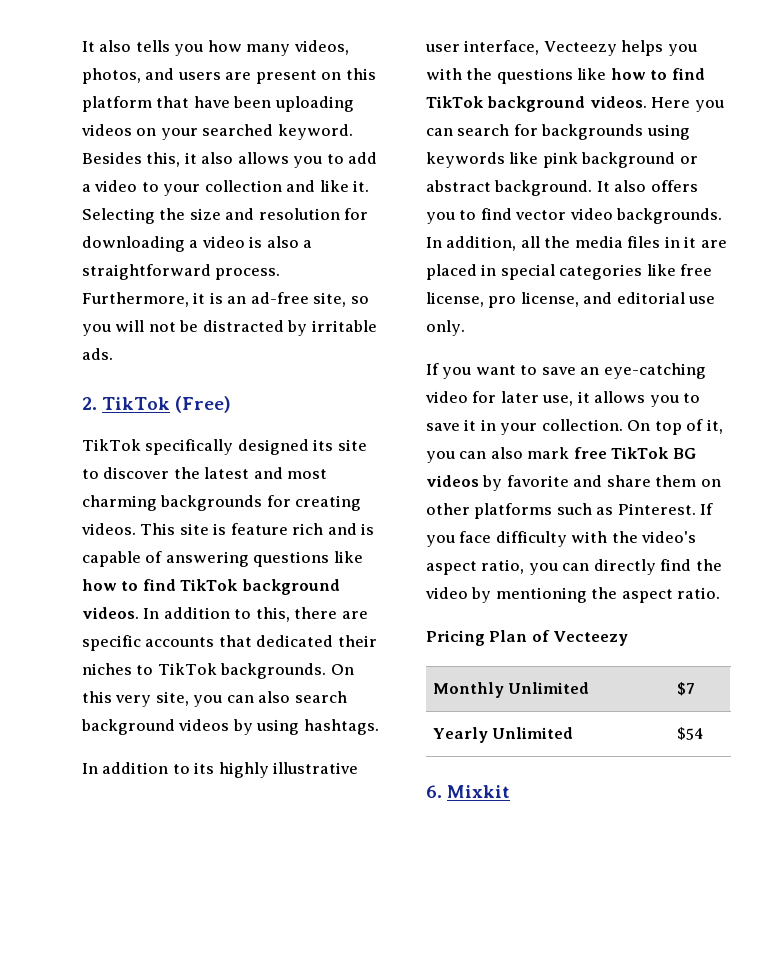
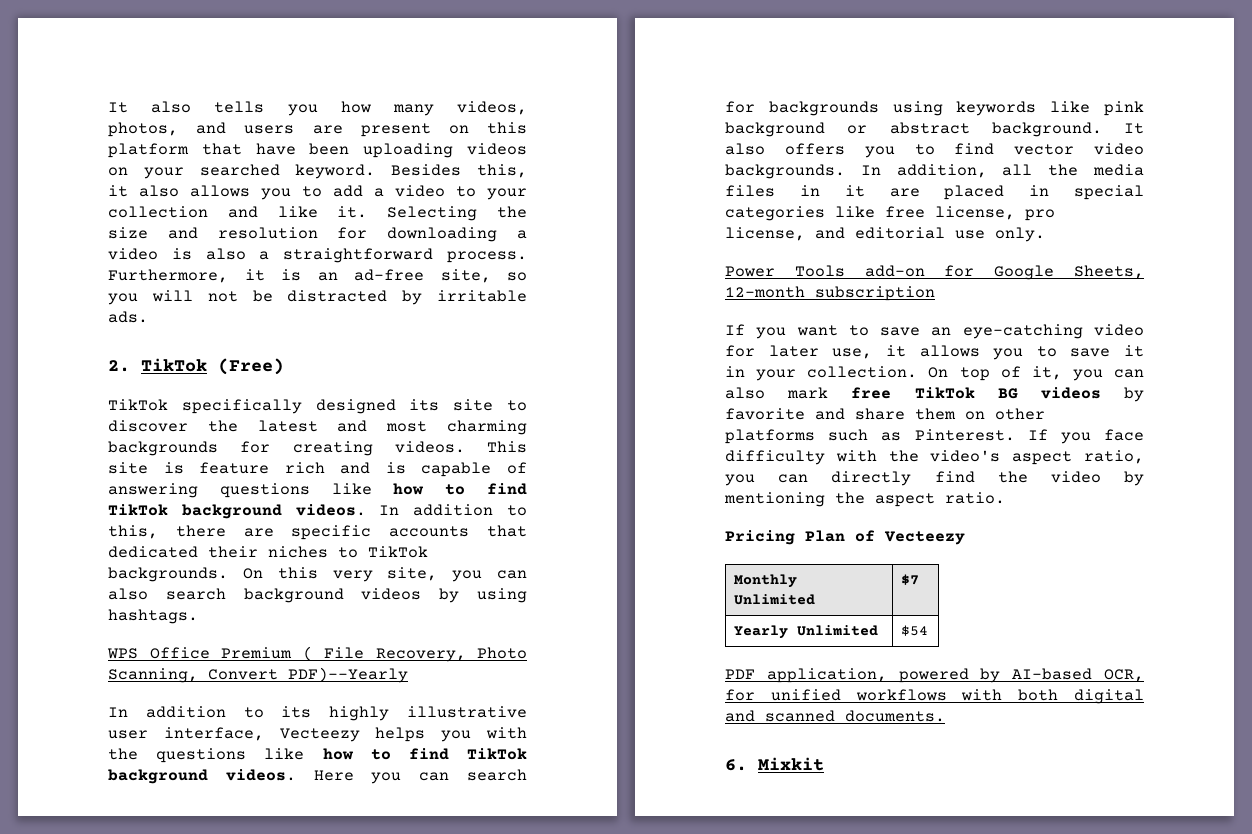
+ WPS Office Premium ( File Recovery, Photo Scanning, Convert PDF)--Yearly
+ Power Tools add-on for Google Sheets, 12-month subscription
+ PDF application, powered by AI-based OCR, for unified workflows with both digital and scanned documents.

